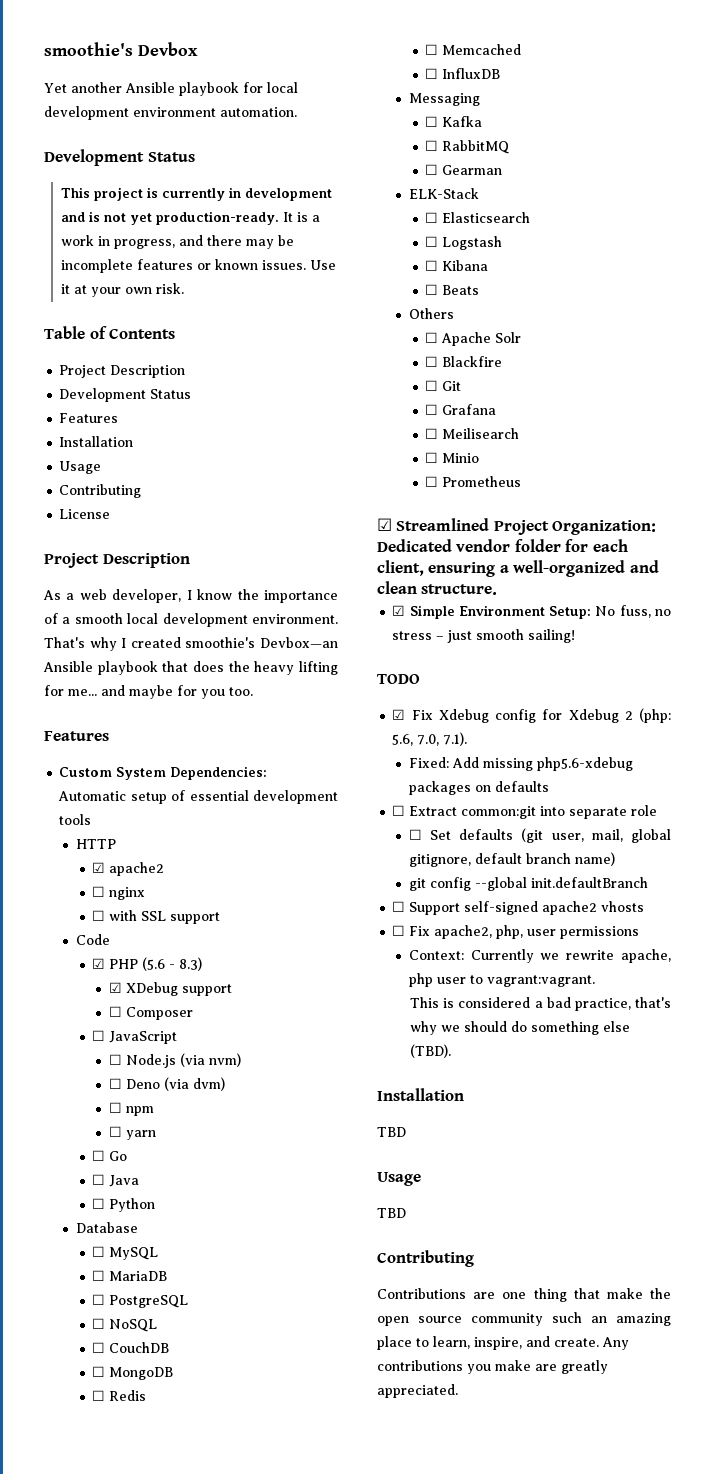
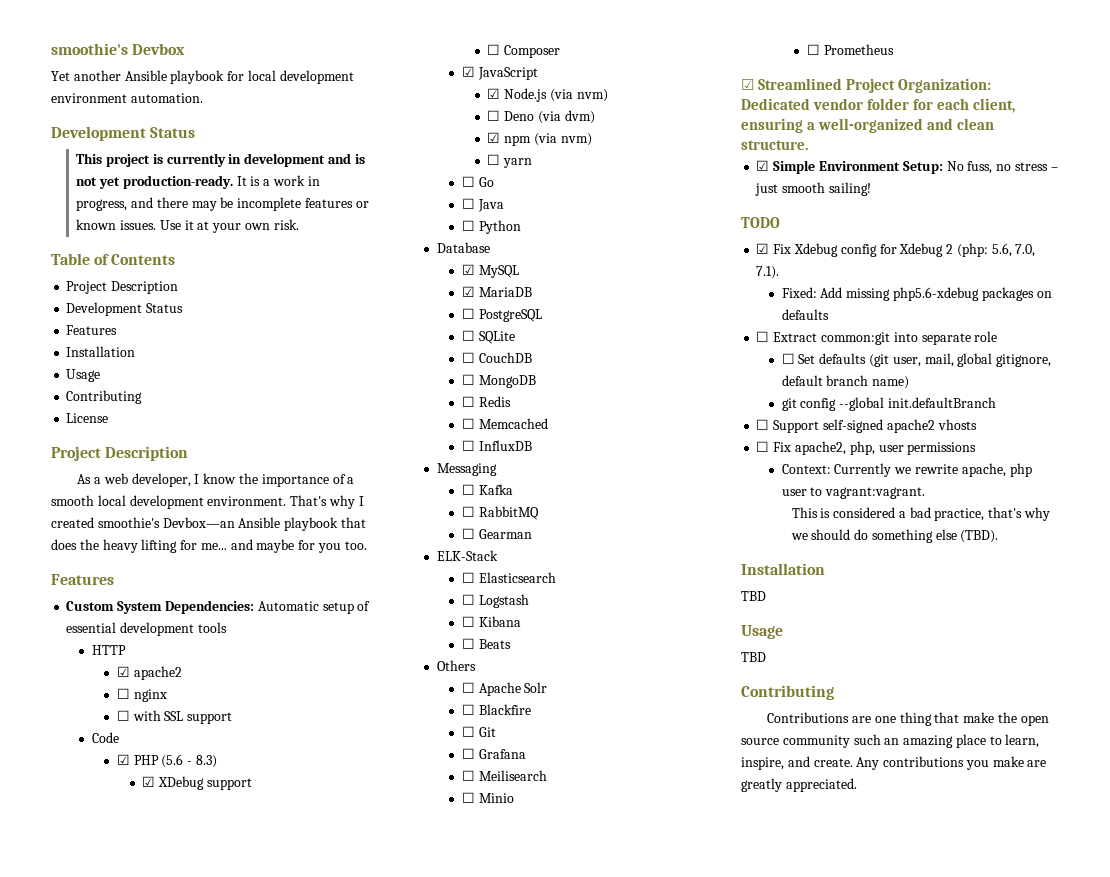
- ☐ JavaScript
+ ☑ JavaScript
- ☐ Node.js (via nvm)
+ ☑ Node.js (via nvm)
- ☐ npm
+ ☑ npm (via nvm)
- ☐ MySQL
+ ☑ MySQL
- ☐ MariaDB
+ ☑ MariaDB
- ☐ NoSQL
+ ☐ SQLite

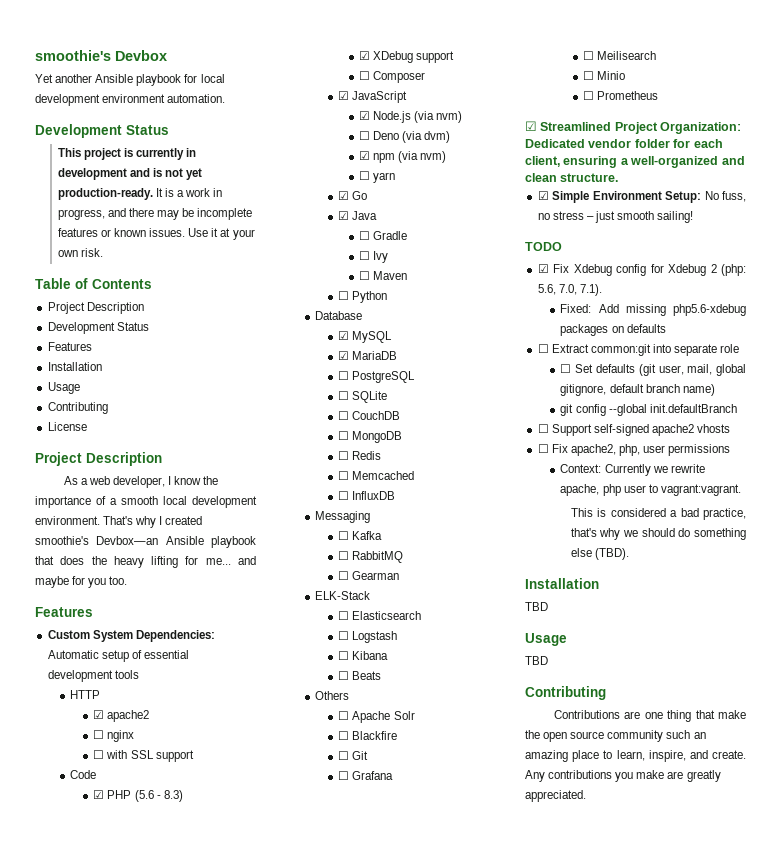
- ☐ Go
+ ☑ Go
- ☐ Java
+ ☑ Java
+ ☐ Gradle
+ ☐ Ivy
+ ☐ Maven

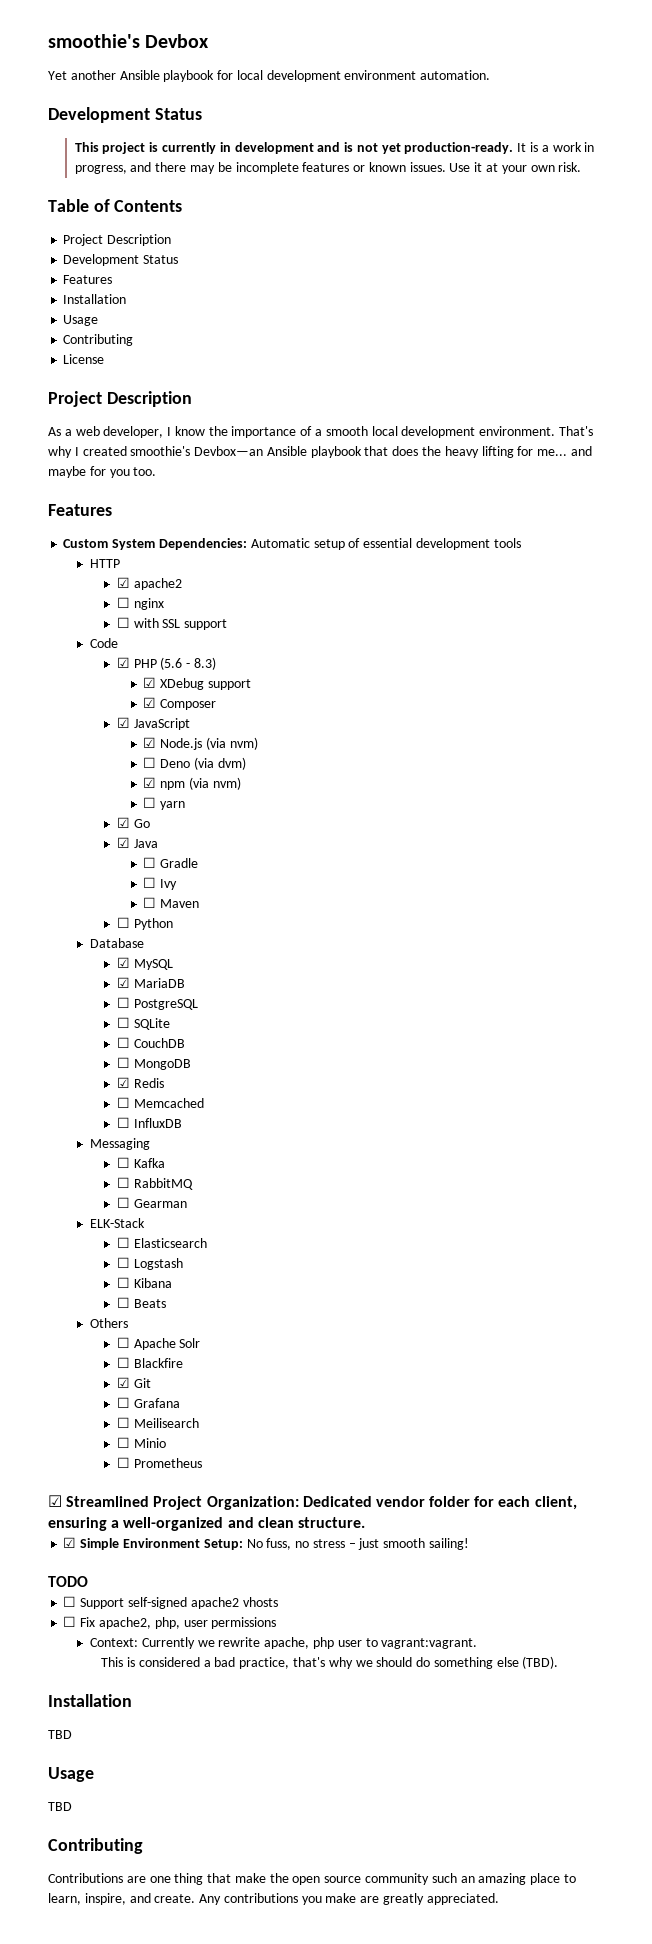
- ☐ Composer
+ ☑ Composer
- ☐ Redis
+ ☑ Redis
- ☐ Git
+ ☑ Git
- ☑ Fix Xdebug config for Xdebug 2 (php: 5.6, 7.0, 7.1).
- Fixed: Add missing php5.6-xdebug packages on defaults
- ☐ Extract common:git into separate role
- ☐ Set defaults (git user, mail, global gitignore, default branch name)
- git config --global init.defaultBranch

